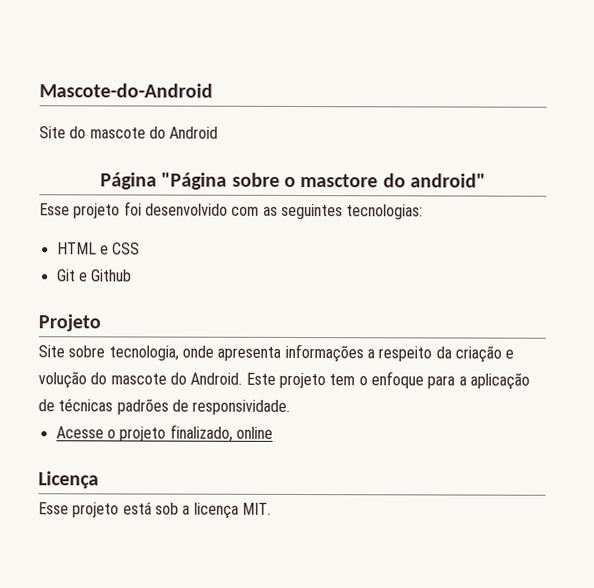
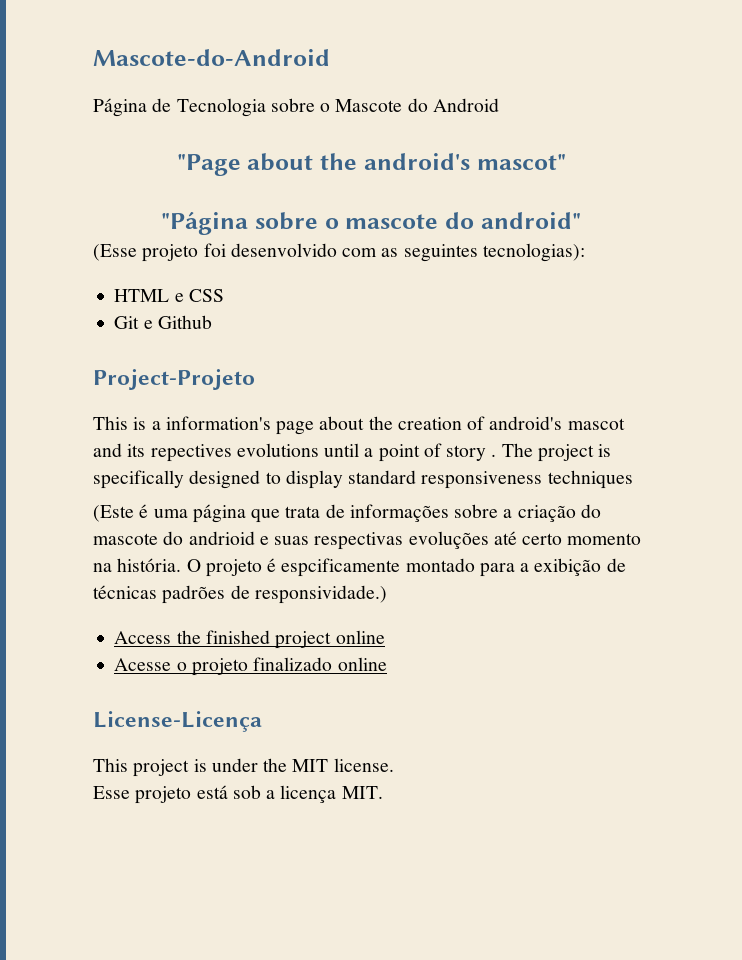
- Site do mascote do Android
- Página "Página sobre o masctore do android"
+ Página de Tecnologia sobre o Mascote do Android
+ "Page about the android's mascot"
+ "Página sobre o mascote do android"
- Esse projeto foi desenvolvido com as seguintes tecnologias:
+ (Esse projeto foi desenvolvido com as seguintes tecnologias):
- Projeto
- Site sobre tecnologia, onde apresenta informações a respeito da criação e volução do mascote do Android. Este projeto tem o enfoque para a aplicação de técnicas padrões de responsividade.
+ Project-Projeto
+ This is a information's page about the creation of android's mascot and its repectives evolutions until a point of story . The project is specifically designed to display standard responsiveness techniques
+ (Este é uma página que trata de informações sobre a criação do mascote do andrioid e suas respectivas evoluções até certo momento na história. O projeto é espcificamente montado para a exibição de técnicas padrões de responsividade.)
+ Access the finished project online
- Acesse o projeto finalizado, online
- Licença
+ Acesse o projeto finalizado online
+ License-Licença
+ This project is under the MIT license.

